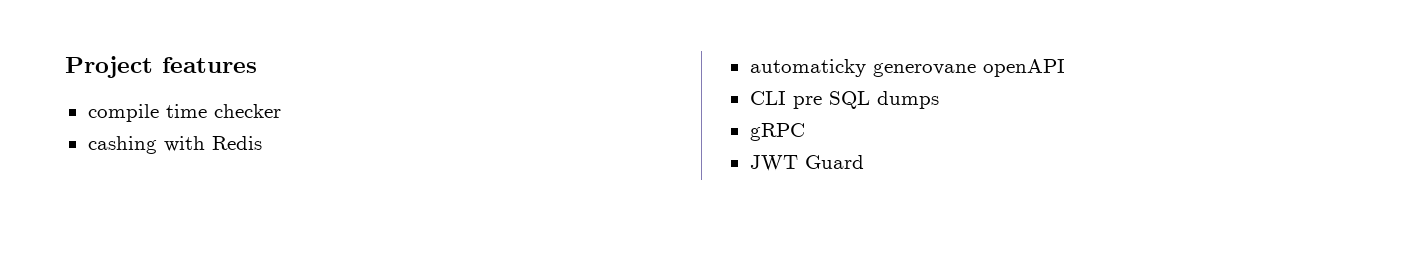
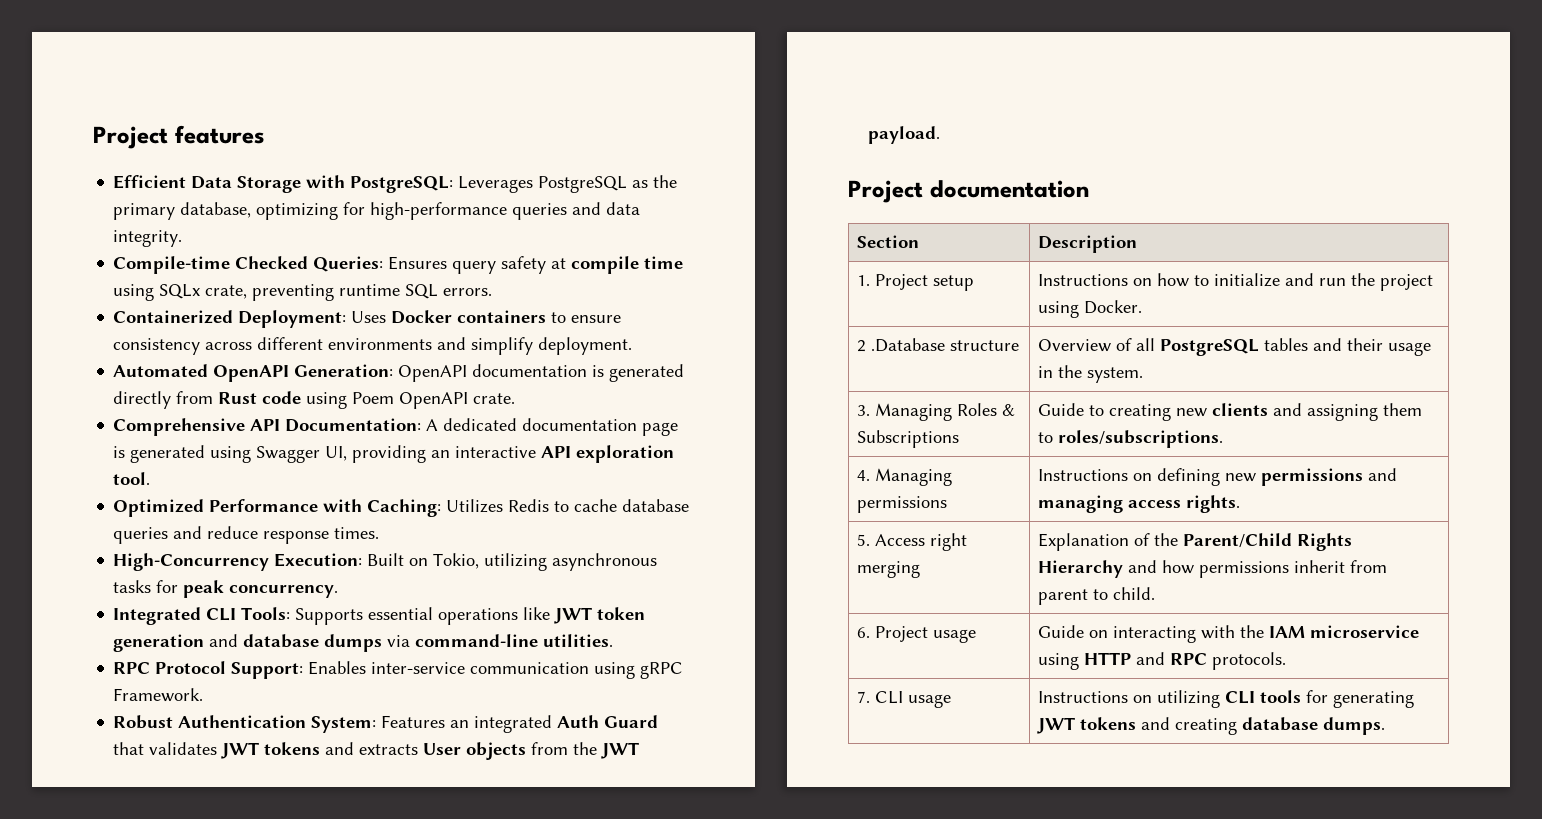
- compile time checker
- cashing with Redis
- automaticky generovane openAPI
- CLI pre SQL dumps
- gRPC
- JWT Guard
+ Efficient Data Storage with PostgreSQL: Leverages PostgreSQL as the primary database, optimizing for high-performance queries and data integrity.
+ Compile-time Checked Queries: Ensures query safety at compile time using SQLx crate, preventing runtime SQL errors.
+ Containerized Deployment: Uses Docker containers to ensure consistency across different environments and simplify deployment.
+ Automated OpenAPI Generation: OpenAPI documentation is generated directly from Rust code using Poem OpenAPI crate.
+ Comprehensive API Documentation: A dedicated documentation page is generated using Swagger UI, providing an interactive API exploration tool.
+ Optimized Performance with Caching: Utilizes Redis to cache database queries and reduce response times.
+ High-Concurrency Execution: Built on Tokio, utilizing asynchronous tasks for peak concurrency.
+ Integrated CLI Tools: Supports essential operations like JWT token generation and database dumps via command-line utilities.
+ RPC Protocol Support: Enables inter-service communication using gRPC Framework.
+ Robust Authentication System: Features an integrated Auth Guard that validates JWT tokens and extracts User objects from the JWT payload.
+ Project documentation
+ Section | Description
+ 1. Project setup | Instructions on how to initialize and run the project using Docker.
+ 2 .Database structure | Overview of all PostgreSQL tables and their usage in the system.
+ 3. Managing Roles & Subscriptions | Guide to creating new clients and assigning them to roles/subscriptions.
+ 4. Managing permissions | Instructions on defining new permissions and managing access rights.
+ 5. Access right merging | Explanation of the Parent/Child Rights Hierarchy and how permissions inherit from parent to child.
+ 6. Project usage | Guide on interacting with the IAM microservice using HTTP and RPC protocols.
+ 7. CLI usage | Instructions on utilizing CLI tools for generating JWT tokens and creating database dumps.

